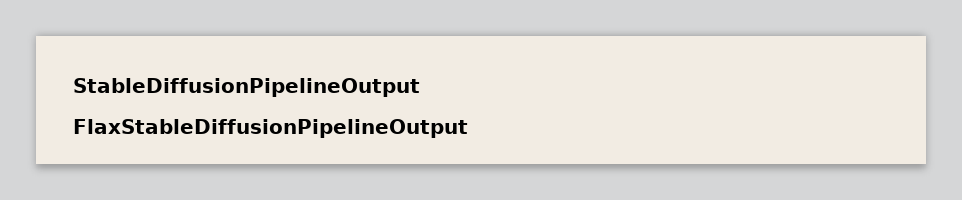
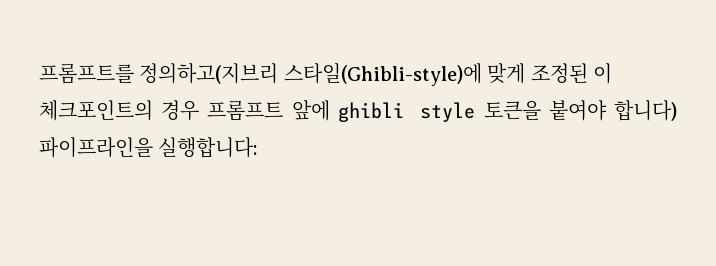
- StableDiffusionPipelineOutput
- FlaxStableDiffusionPipelineOutput
+ 프롬프트를 정의하고(지브리 스타일(Ghibli-style)에 맞게 조정된 이 체크포인트의 경우 프롬프트 앞에 ghibli style 토큰을 붙여야 합니다) 파이프라인을 실행합니다:

